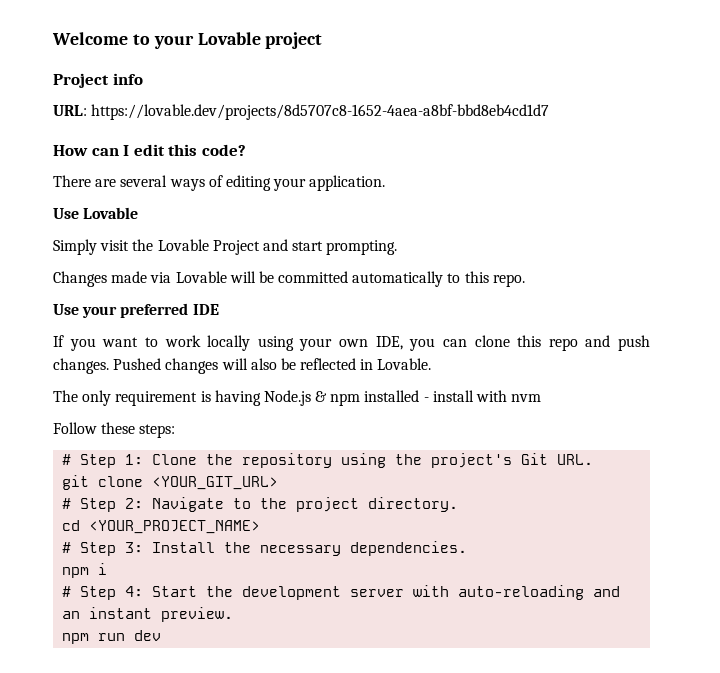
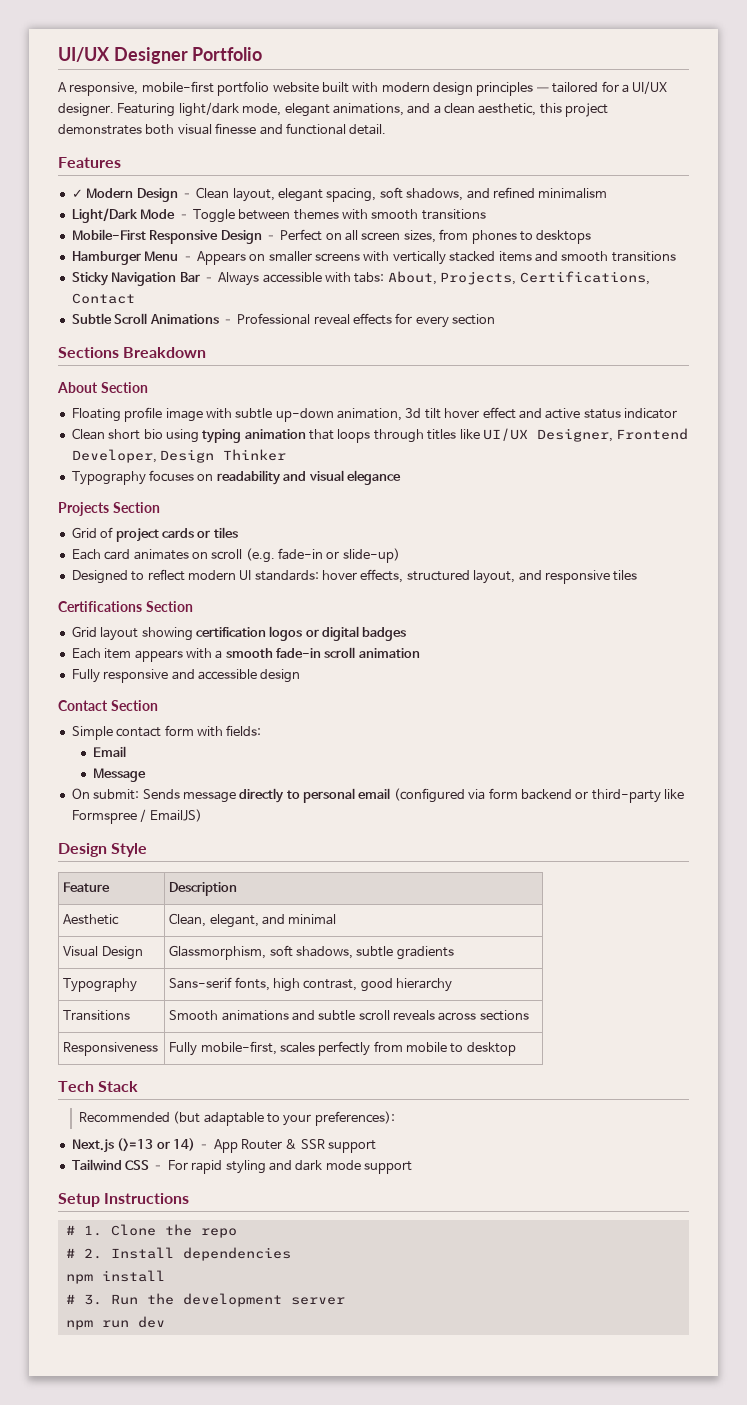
- Welcome to your Lovable project
- Project info
- URL: https://lovable.dev/projects/8d5707c8-1652-4aea-a8bf-bbd8eb4cd1d7
- How can I edit this code?
- There are several ways of editing your application.
- Use Lovable
- Simply visit the Lovable Project and start prompting.
- Changes made via Lovable will be committed automatically to this repo.
- Use your preferred IDE
- If you want to work locally using your own IDE, you can clone this repo and push changes. Pushed changes will also be reflected in Lovable.
- The only requirement is having Node.js & npm installed - install with nvm
- Follow these steps:
- # Step 1: Clone the repository using the project's Git URL.
- git clone <YOUR_GIT_URL>
- # Step 2: Navigate to the project directory.
- cd <YOUR_PROJECT_NAME>
- # Step 3: Install the necessary dependencies.
- npm i
- # Step 4: Start the development server with auto-reloading and an instant preview.
+ UI/UX Designer Portfolio
+ A responsive, mobile-first portfolio website built with modern design principles — tailored for a UI/UX designer. Featuring light/dark mode, elegant animations, and a clean aesthetic, this project demonstrates both visual finesse and functional detail.
+ Features
+ ✓ Modern Design – Clean layout, elegant spacing, soft shadows, and refined minimalism
+ Light/Dark Mode – Toggle between themes with smooth transitions
+ Mobile-First Responsive Design – Perfect on all screen sizes, from phones to desktops
+ Hamburger Menu – Appears on smaller screens with vertically stacked items and smooth transitions
+ Sticky Navigation Bar – Always accessible with tabs: About, Projects, Certifications, Contact
+ Subtle Scroll Animations – Professional reveal effects for every section
+ Sections Breakdown
+ About Section
+ Floating profile image with subtle up-down animation, 3d tilt hover effect and active status indicator
+ Clean short bio using typing animation that loops through titles like UI/UX Designer, Frontend Developer, Design Thinker
+ Typography focuses on readability and visual elegance
+ Projects Section
+ Grid of project cards or tiles
+ Each card animates on scroll (e.g. fade-in or slide-up)
+ Designed to reflect modern UI standards: hover effects, structured layout, and responsive tiles
+ Certifications Section
+ Grid layout showing certification logos or digital badges
+ Each item appears with a smooth fade-in scroll animation
+ Fully responsive and accessible design
+ Contact Section
+ Simple contact form with fields:
+ Email
+ Message
+ On submit: Sends message directly to personal email (configured via form backend or third-party like Formspree / EmailJS)
+ Design Style
+ Feature | Description
+ Aesthetic | Clean, elegant, and minimal
+ Visual Design | Glassmorphism, soft shadows, subtle gradients
+ Typography | Sans-serif fonts, high contrast, good hierarchy
+ Transitions | Smooth animations and subtle scroll reveals across sections
+ Responsiveness | Fully mobile-first, scales perfectly from mobile to desktop
+ Tech Stack
+ Recommended (but adaptable to your preferences):
+ Next.js (>=13 or 14) – App Router & SSR support
+ Tailwind CSS – For rapid styling and dark mode support
+ Setup Instructions
+ # 1. Clone the repo
+ # 2. Install dependencies
+ npm install
+ # 3. Run the development server

